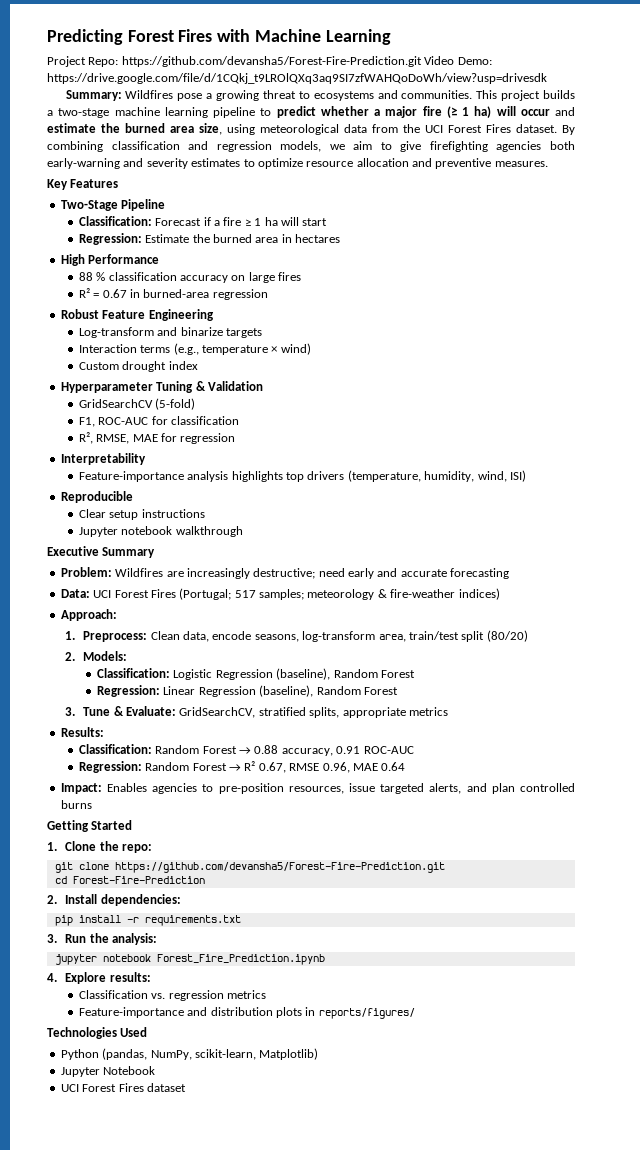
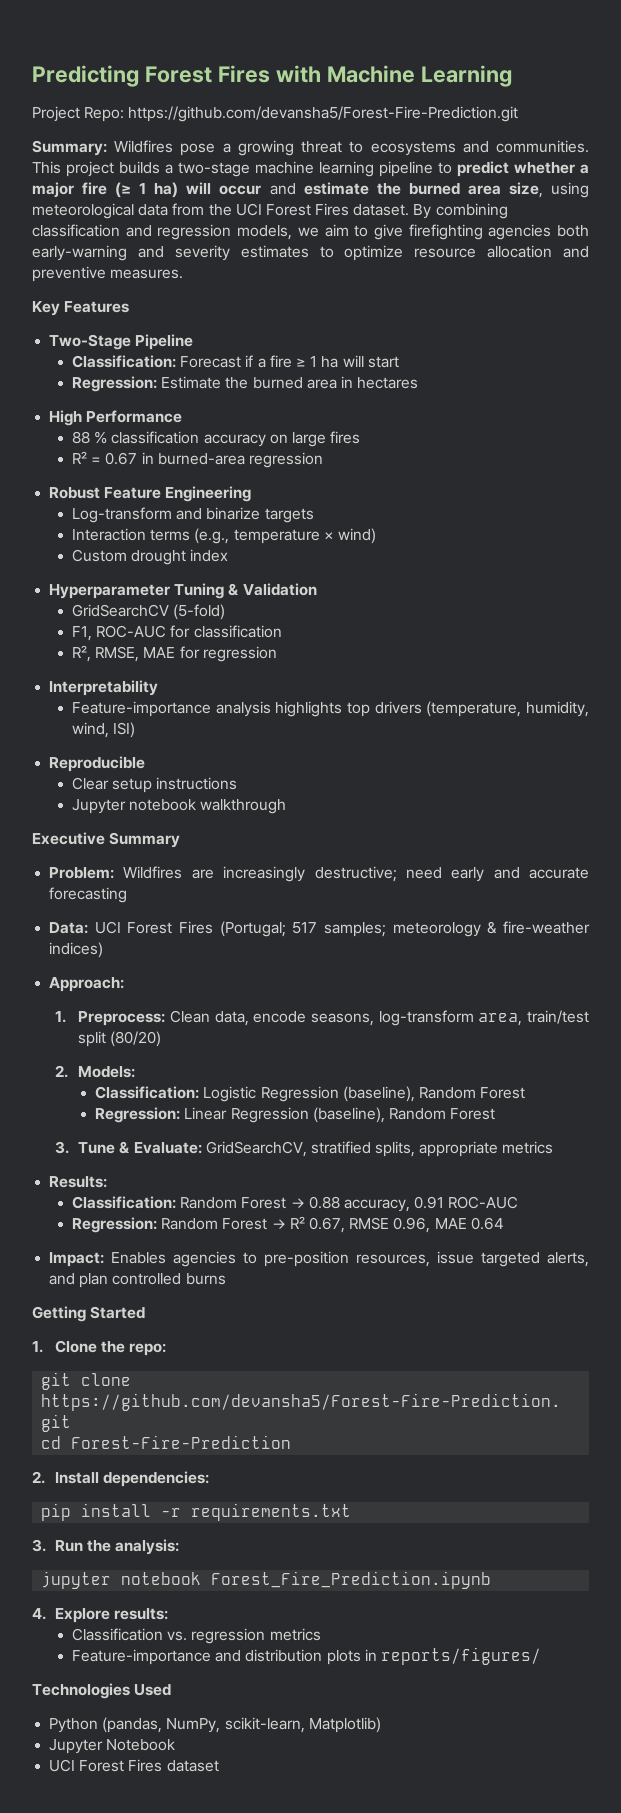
- Project Repo: https://github.com/devansha5/Forest-Fire-Prediction.git Video Demo: https://drive.google.com/file/d/1CQkj_t9LROlQXq3aq9SI7zfWAHQoDoWh/view?usp=drivesdk
+ Project Repo: https://github.com/devansha5/Forest-Fire-Prediction.git

